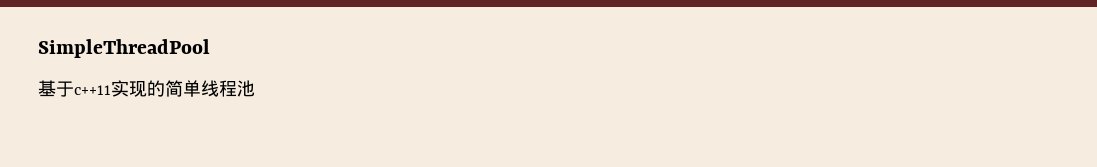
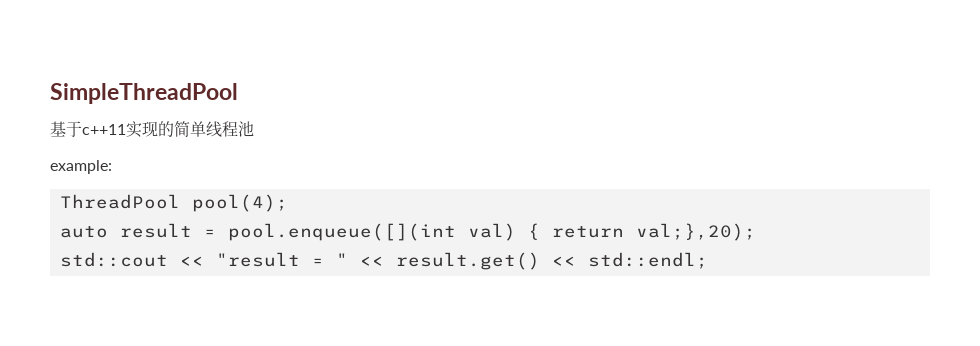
+ example:
+ ThreadPool pool(4);
+ auto result = pool.enqueue([](int val) { return val;},20);
+ std::cout << "result = " << result.get() << std::endl;

